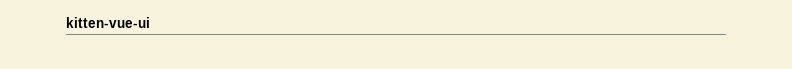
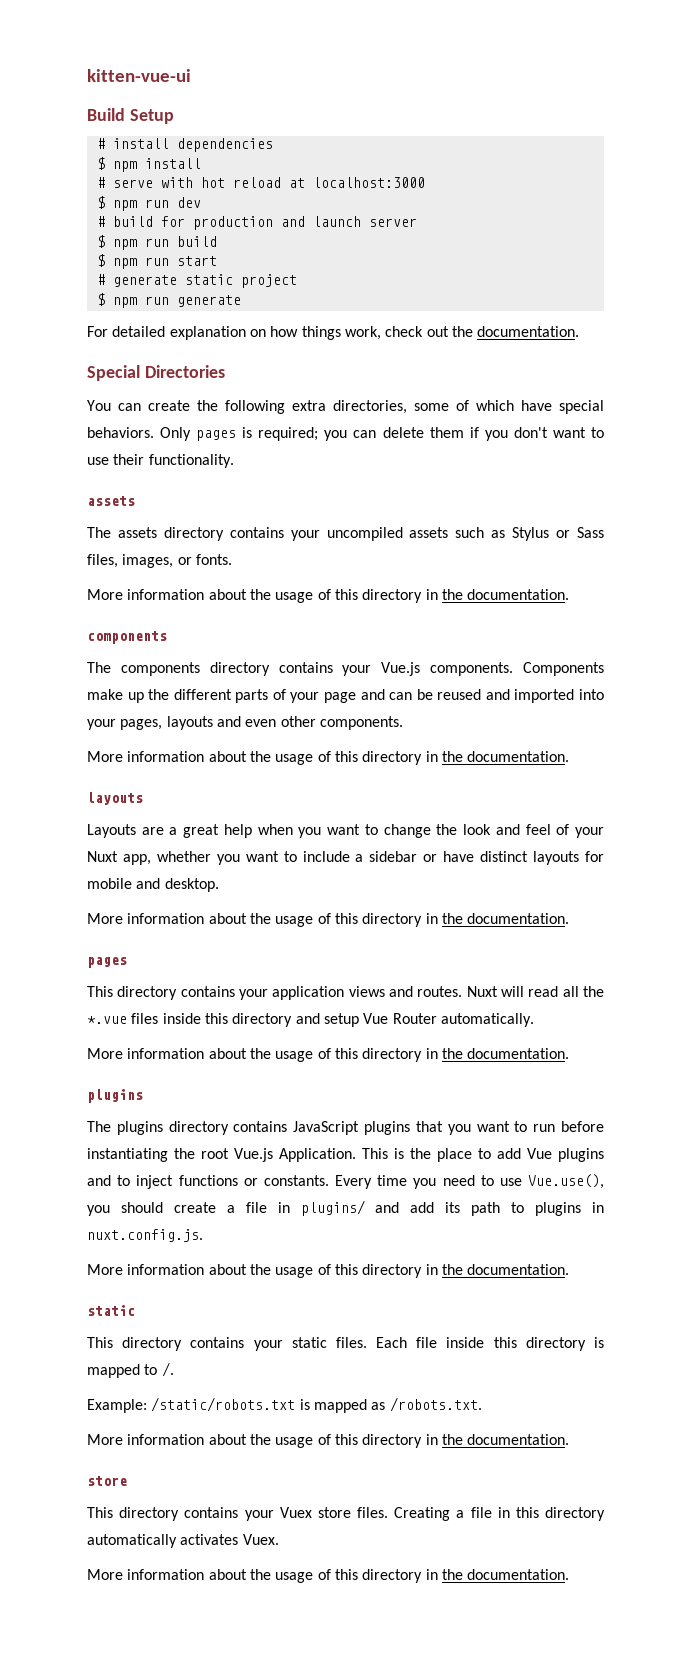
+ Build Setup
+ # install dependencies
+ $ npm install
+ # serve with hot reload at localhost:3000
+ $ npm run dev
+ # build for production and launch server
+ $ npm run build
+ $ npm run start
+ # generate static project
+ $ npm run generate
+ For detailed explanation on how things work, check out the documentation.
+ Special Directories
+ You can create the following extra directories, some of which have special behaviors. Only pages is required; you can delete them if you don't want to use their functionality.
+ assets
+ The assets directory contains your uncompiled assets such as Stylus or Sass files, images, or fonts.
+ More information about the usage of this directory in the documentation.
+ components
+ The components directory contains your Vue.js components. Components make up the different parts of your page and can be reused and imported into your pages, layouts and even other components.
+ More information about the usage of this directory in the documentation.
+ layouts
+ Layouts are a great help when you want to change the look and feel of your Nuxt app, whether you want to include a sidebar or have distinct layouts for mobile and desktop.
+ More information about the usage of this directory in the documentation.
+ pages
+ This directory contains your application views and routes. Nuxt will read all the *.vue files inside this directory and setup Vue Router automatically.
+ More information about the usage of this directory in the documentation.
+ plugins
+ The plugins directory contains JavaScript plugins that you want to run before instantiating the root Vue.js Application. This is the place to add Vue plugins and to inject functions or constants. Every time you need to use Vue.use(), you should create a file in plugins/ and add its path to plugins in nuxt.config.js.
+ More information about the usage of this directory in the documentation.
+ static
+ This directory contains your static files. Each file inside this directory is mapped to /.
+ Example: /static/robots.txt is mapped as /robots.txt.
+ More information about the usage of this directory in the documentation.
+ store
+ This directory contains your Vuex store files. Creating a file in this directory automatically activates Vuex.
+ More information about the usage of this directory in the documentation.

